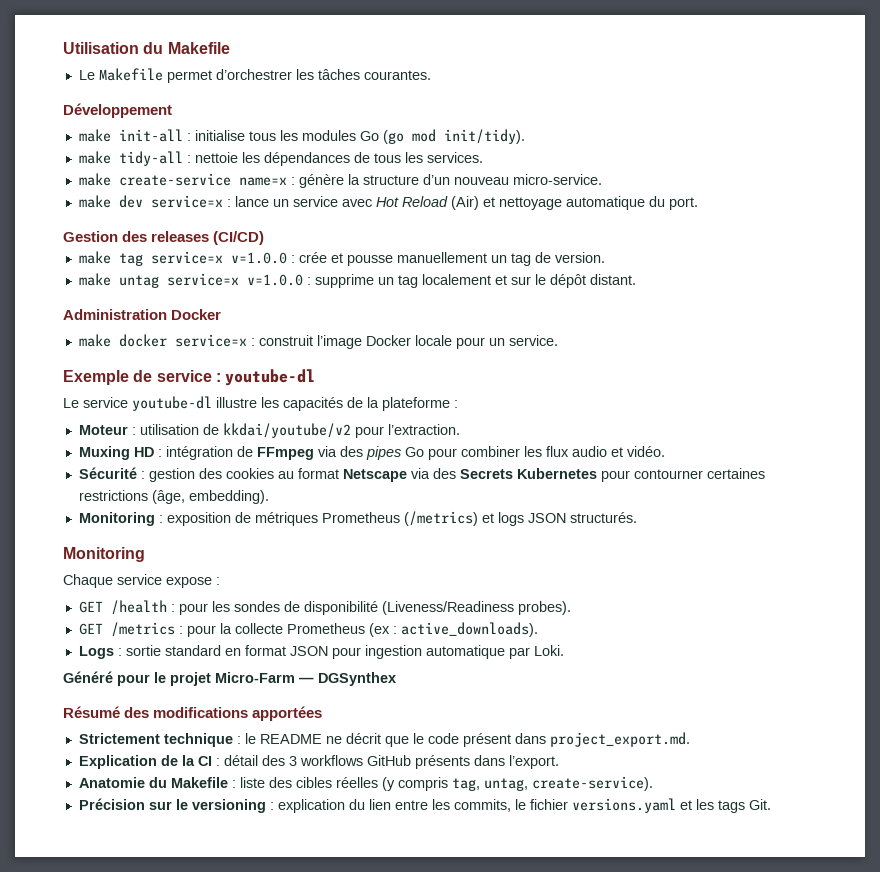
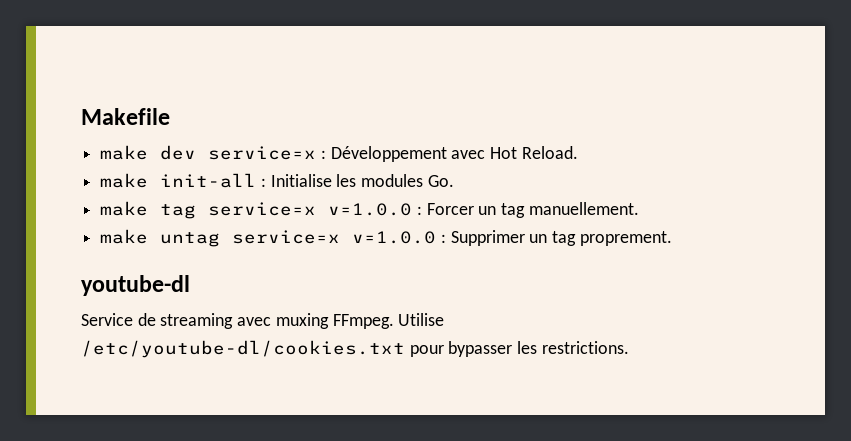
- Utilisation du Makefile
+ Makefile
- Le Makefile permet d’orchestrer les tâches courantes.
- Développement
- make init-all : initialise tous les modules Go (go mod init/tidy).
- make tidy-all : nettoie les dépendances de tous les services.
- make create-service name=x : génère la structure d’un nouveau micro-service.
- make dev service=x : lance un service avec Hot Reload (Air) et nettoyage automatique du port.
- Gestion des releases (CI/CD)
+ make dev service=x : Développement avec Hot Reload.
+ make init-all : Initialise les modules Go.
- make tag service=x v=1.0.0 : crée et pousse manuellement un tag de version.
+ make tag service=x v=1.0.0 : Forcer un tag manuellement.
- make untag service=x v=1.0.0 : supprime un tag localement et sur le dépôt distant.
- Administration Docker
- make docker service=x : construit l’image Docker locale pour un service.
- Exemple de service : youtube-dl
- Le service youtube-dl illustre les capacités de la plateforme :
- Moteur : utilisation de kkdai/youtube/v2 pour l’extraction.
- Muxing HD : intégration de FFmpeg via des pipes Go pour combiner les flux audio et vidéo.
- Sécurité : gestion des cookies au format Netscape via des Secrets Kubernetes pour contourner certaines restrictions (âge, embedding).
- Monitoring : exposition de métriques Prometheus (/metrics) et logs JSON structurés.
- Monitoring
- Chaque service expose :
- GET /health : pour les sondes de disponibilité (Liveness/Readiness probes).
- GET /metrics : pour la collecte Prometheus (ex : active_downloads).
- Logs : sortie standard en format JSON pour ingestion automatique par Loki.
- Généré pour le projet Micro-Farm — DGSynthex
- Résumé des modifications apportées
- Strictement technique : le README ne décrit que le code présent dans project_export.md.
- Explication de la CI : détail des 3 workflows GitHub présents dans l’export.
- Anatomie du Makefile : liste des cibles réelles (y compris tag, untag, create-service).
- Précision sur le versioning : explication du lien entre les commits, le fichier versions.yaml et les tags Git.
+ make untag service=x v=1.0.0 : Supprimer un tag proprement.
+ youtube-dl
+ Service de streaming avec muxing FFmpeg. Utilise /etc/youtube-dl/cookies.txt pour bypasser les restrictions.

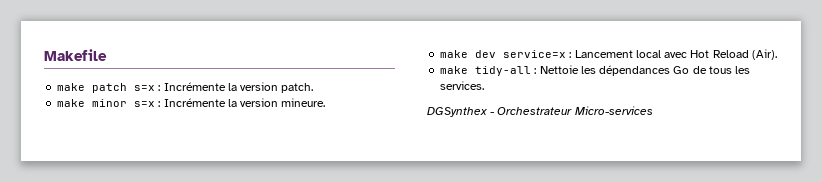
- make dev service=x : Développement avec Hot Reload.
- make init-all : Initialise les modules Go.
- make tag service=x v=1.0.0 : Forcer un tag manuellement.
- make untag service=x v=1.0.0 : Supprimer un tag proprement.
- youtube-dl
- Service de streaming avec muxing FFmpeg. Utilise /etc/youtube-dl/cookies.txt pour bypasser les restrictions.
+ make patch s=x : Incrémente la version patch.
+ make minor s=x : Incrémente la version mineure.
+ make dev service=x : Lancement local avec Hot Reload (Air).
+ make tidy-all : Nettoie les dépendances Go de tous les services.
+ DGSynthex - Orchestrateur Micro-services

